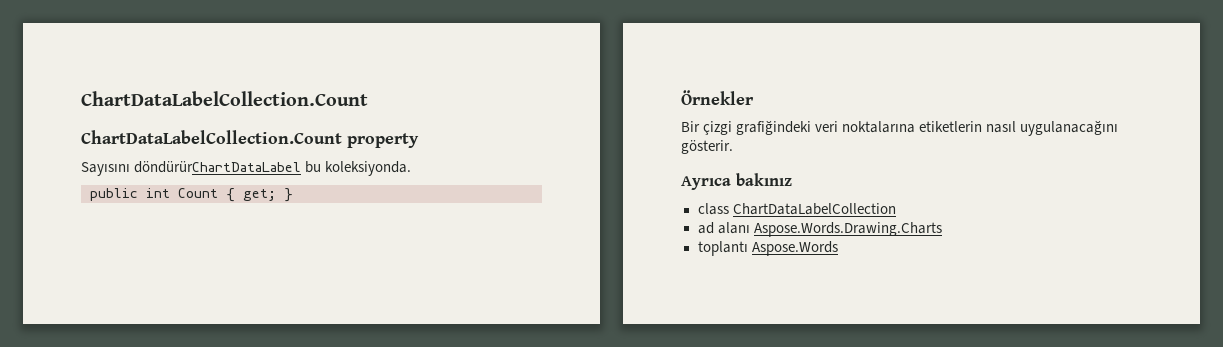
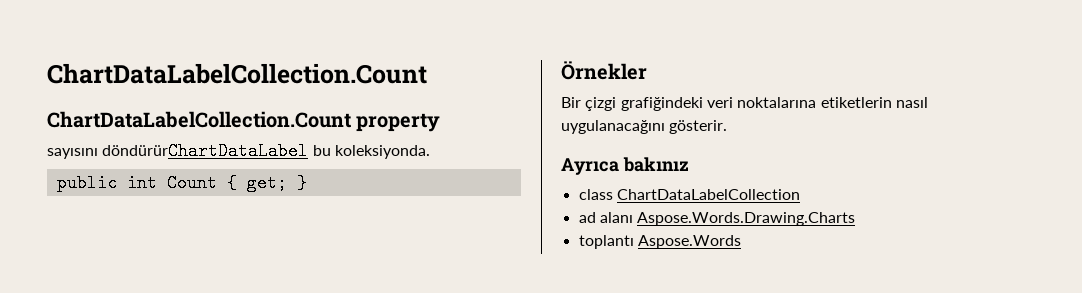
- Sayısını döndürürChartDataLabel bu koleksiyonda.
+ sayısını döndürürChartDataLabel bu koleksiyonda.

